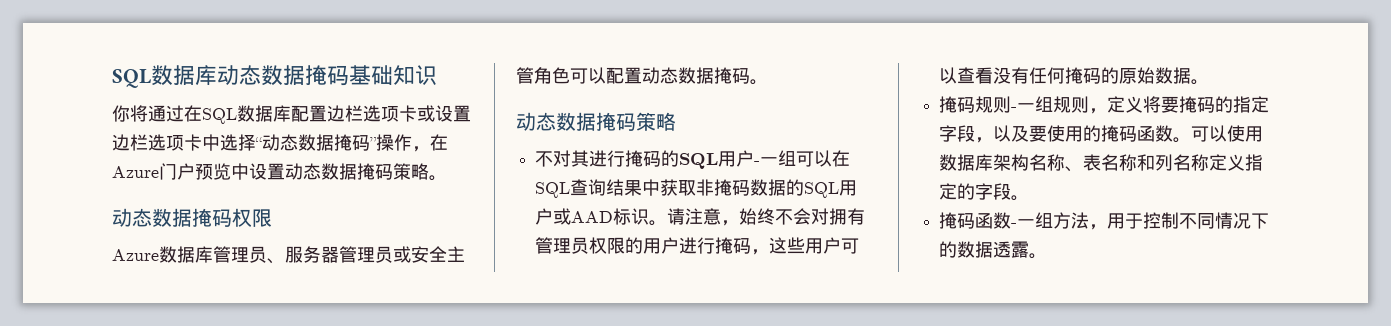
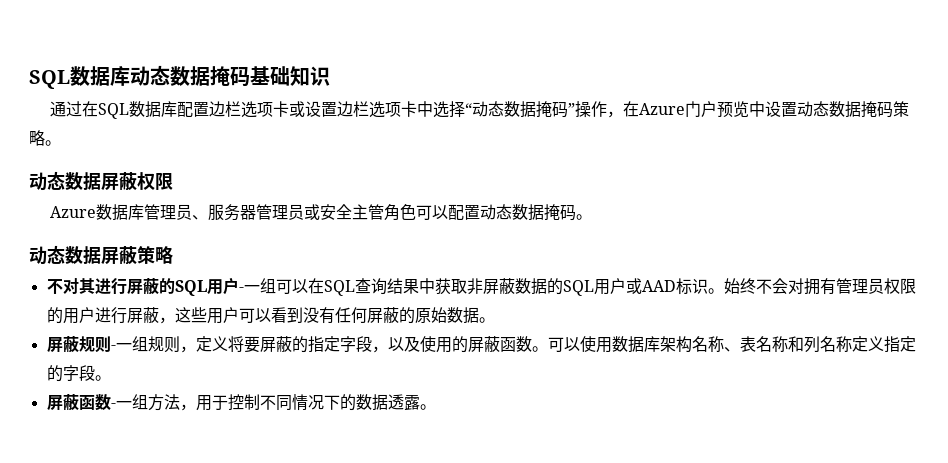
- 你将通过在SQL数据库配置边栏选项卡或设置边栏选项卡中选择“动态数据掩码”操作，在Azure门户预览中设置动态数据掩码策略。
+ 通过在SQL数据库配置边栏选项卡或设置边栏选项卡中选择“动态数据掩码”操作，在Azure门户预览中设置动态数据掩码策略。
- 动态数据掩码权限
+ 动态数据屏蔽权限
  Azure数据库管理员、服务器管理员或安全主管角色可以配置动态数据掩码。
- 动态数据掩码策略
+ 动态数据屏蔽策略
- 不对其进行掩码的SQL用户-一组可以在SQL查询结果中获取非掩码数据的SQL用户或AAD标识。
+ 不对其进行屏蔽的SQL用户-一组可以在SQL查询结果中获取非屏蔽数据的SQL用户或AAD标识。
- 请注意，始终不会对拥有管理员权限的用户进行掩码，这些用户可以查看没有任何掩码的原始数据。
+ 始终不会对拥有管理员权限的用户进行屏蔽，这些用户可以看到没有任何屏蔽的原始数据。
- 掩码规则-一组规则，定义将要掩码的指定字段，以及要使用的掩码函数。
+ 屏蔽规则-一组规则，定义将要屏蔽的指定字段，以及使用的屏蔽函数。
- 掩码函数-一组方法，用于控制不同情况下的数据透露。
+ 屏蔽函数-一组方法，用于控制不同情况下的数据透露。

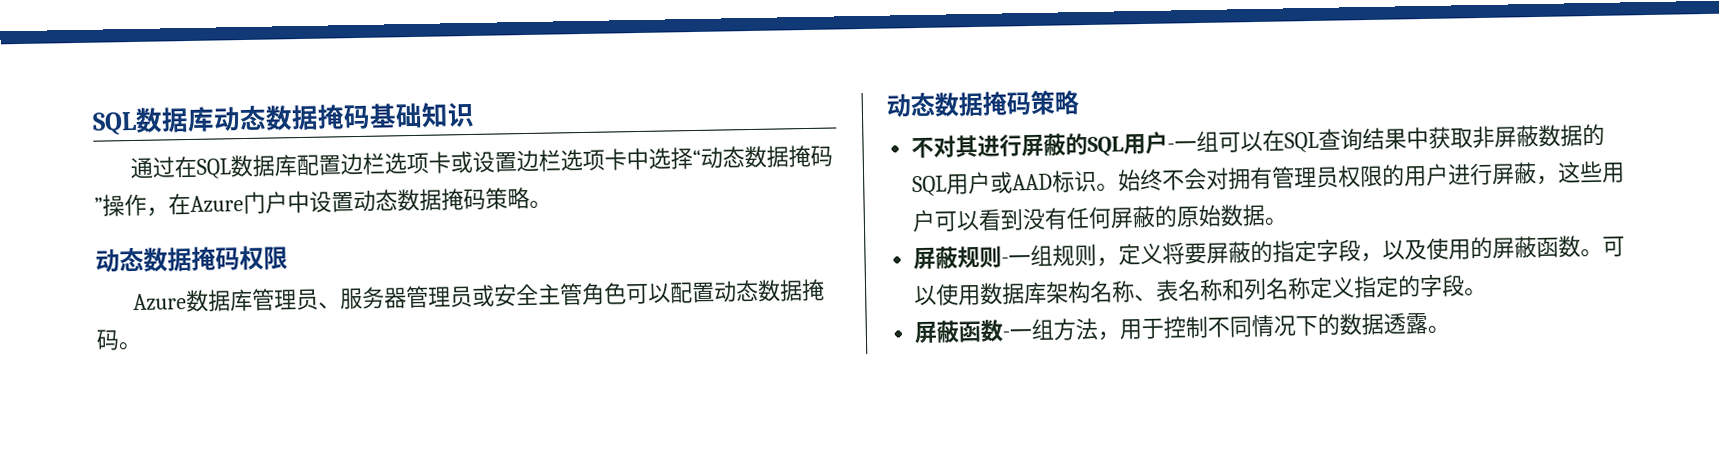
- 通过在SQL数据库配置边栏选项卡或设置边栏选项卡中选择“动态数据掩码”操作，在Azure门户预览中设置动态数据掩码策略。
+ 通过在SQL数据库配置边栏选项卡或设置边栏选项卡中选择“动态数据掩码”操作，在Azure门户中设置动态数据掩码策略。
- 动态数据屏蔽权限
+ 动态数据掩码权限
  Azure数据库管理员、服务器管理员或安全主管角色可以配置动态数据掩码。
- 动态数据屏蔽策略
+ 动态数据掩码策略

